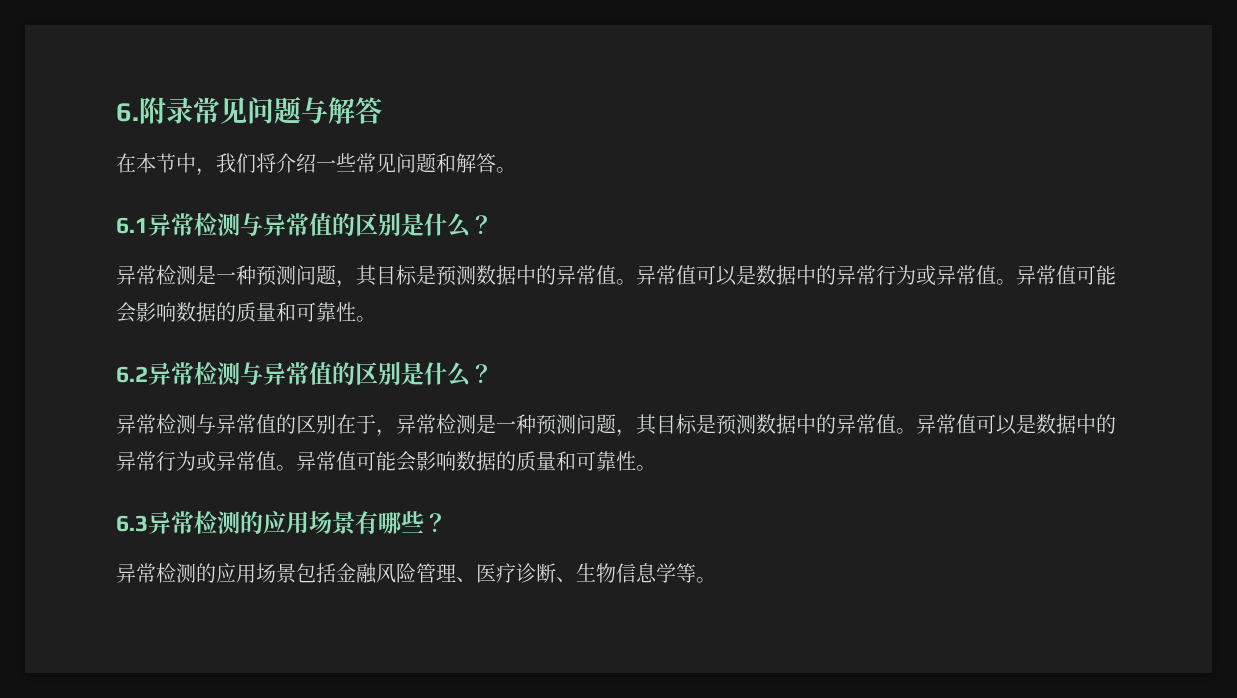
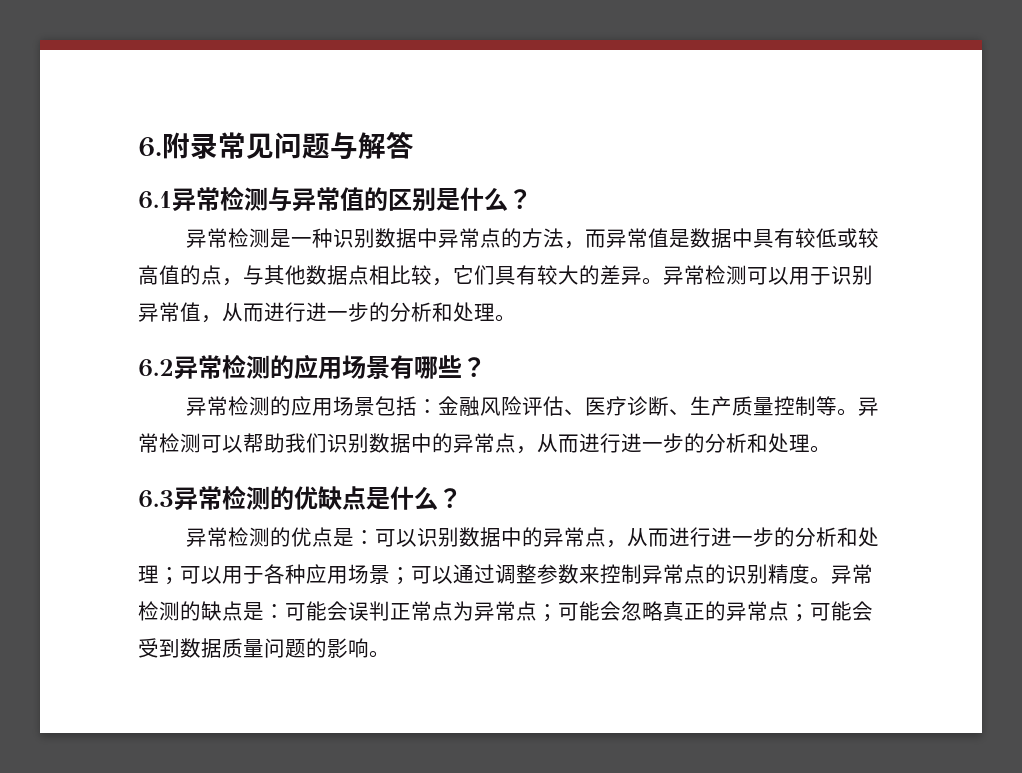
- 在本节中，我们将介绍一些常见问题和解答。
  6.1异常检测与异常值的区别是什么？
- 异常检测是一种预测问题，其目标是预测数据中的异常值。异常值可以是数据中的异常行为或异常值。异常值可能会影响数据的质量和可靠性。
- 6.2异常检测与异常值的区别是什么？
- 异常检测与异常值的区别在于，异常检测是一种预测问题，其目标是预测数据中的异常值。异常值可以是数据中的异常行为或异常值。异常值可能会影响数据的质量和可靠性。
- 6.3异常检测的应用场景有哪些？
+ 异常检测是一种识别数据中异常点的方法，而异常值是数据中具有较低或较高值的点，与其他数据点相比较，它们具有较大的差异。异常检测可以用于识别异常值，从而进行进一步的分析和处理。
+ 6.2异常检测的应用场景有哪些？
- 异常检测的应用场景包括金融风险管理、医疗诊断、生物信息学等。
+ 异常检测的应用场景包括：金融风险评估、医疗诊断、生产质量控制等。异常检测可以帮助我们识别数据中的异常点，从而进行进一步的分析和处理。
+ 6.3异常检测的优缺点是什么？
+ 异常检测的优点是：可以识别数据中的异常点，从而进行进一步的分析和处理；可以用于各种应用场景；可以通过调整参数来控制异常点的识别精度。异常检测的缺点是：可能会误判正常点为异常点；可能会忽略真正的异常点；可能会受到数据质量问题的影响。

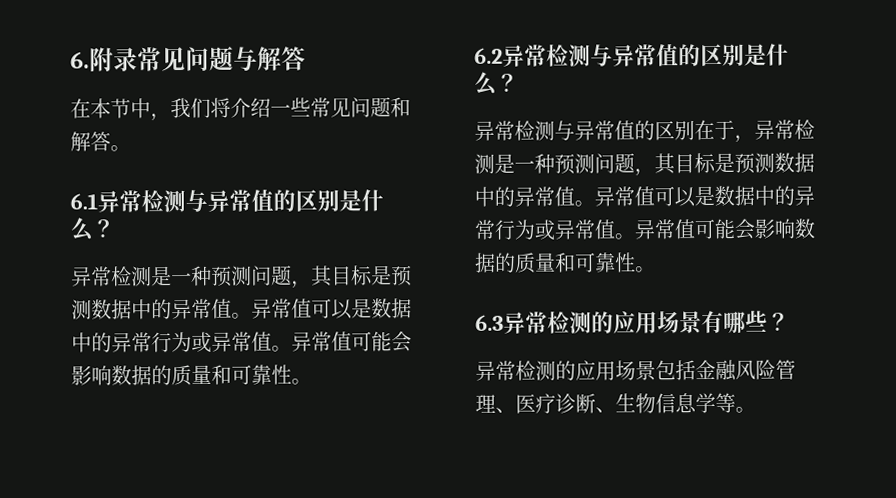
+ 在本节中，我们将介绍一些常见问题和解答。
  6.1异常检测与异常值的区别是什么？
- 异常检测是一种识别数据中异常点的方法，而异常值是数据中具有较低或较高值的点，与其他数据点相比较，它们具有较大的差异。异常检测可以用于识别异常值，从而进行进一步的分析和处理。
- 6.2异常检测的应用场景有哪些？
+ 异常检测是一种预测问题，其目标是预测数据中的异常值。异常值可以是数据中的异常行为或异常值。异常值可能会影响数据的质量和可靠性。
+ 6.2异常检测与异常值的区别是什么？
+ 异常检测与异常值的区别在于，异常检测是一种预测问题，其目标是预测数据中的异常值。异常值可以是数据中的异常行为或异常值。异常值可能会影响数据的质量和可靠性。
+ 6.3异常检测的应用场景有哪些？
- 异常检测的应用场景包括：金融风险评估、医疗诊断、生产质量控制等。异常检测可以帮助我们识别数据中的异常点，从而进行进一步的分析和处理。
- 6.3异常检测的优缺点是什么？
- 异常检测的优点是：可以识别数据中的异常点，从而进行进一步的分析和处理；可以用于各种应用场景；可以通过调整参数来控制异常点的识别精度。异常检测的缺点是：可能会误判正常点为异常点；可能会忽略真正的异常点；可能会受到数据质量问题的影响。
+ 异常检测的应用场景包括金融风险管理、医疗诊断、生物信息学等。

